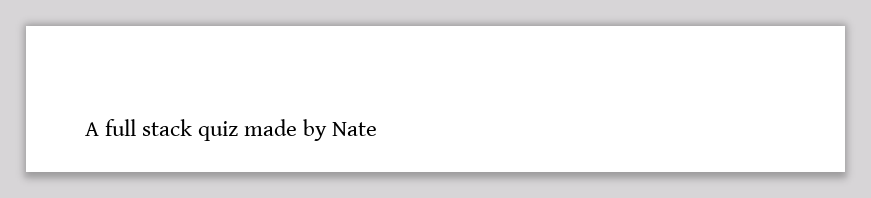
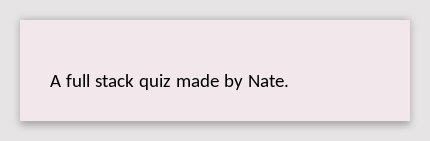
- A full stack quiz made by Nate
+ A full stack quiz made by Nate.

